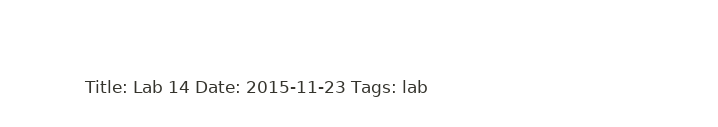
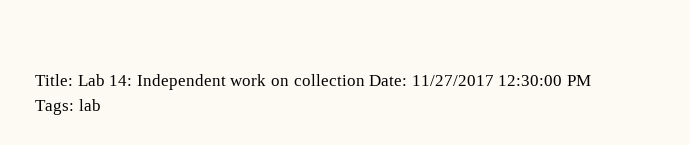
- Title: Lab 14 Date: 2015-11-23 Tags: lab
+ Title: Lab 14: Independent work on collection Date: 11/27/2017 12:30:00 PM Tags: lab

